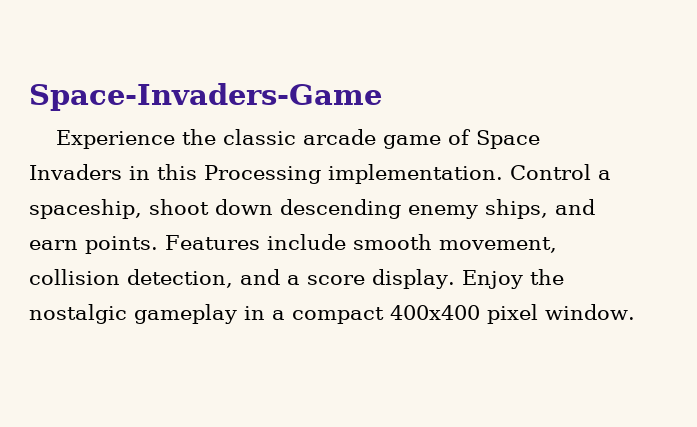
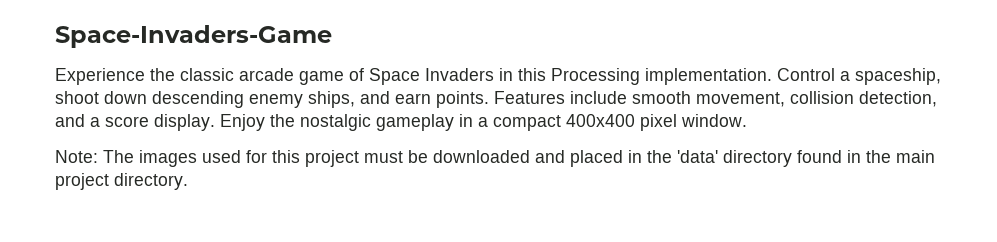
+ Note: The images used for this project must be downloaded and placed in the 'data' directory found in the main project directory.

